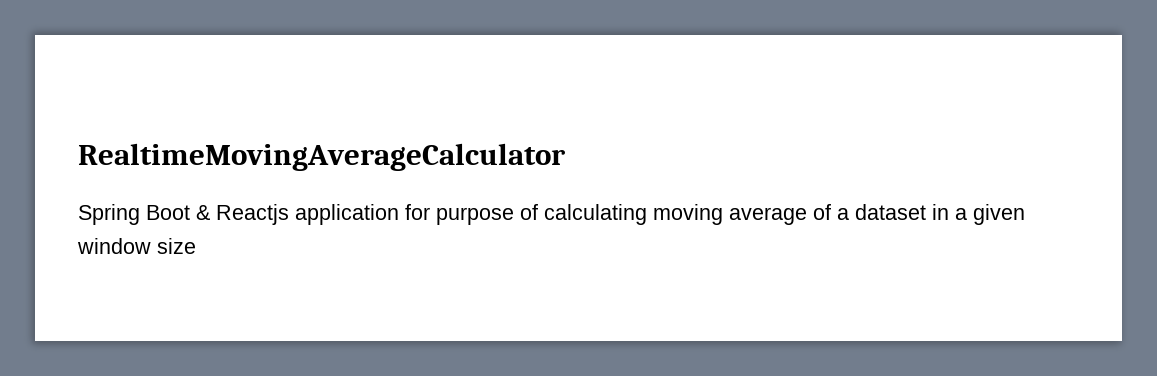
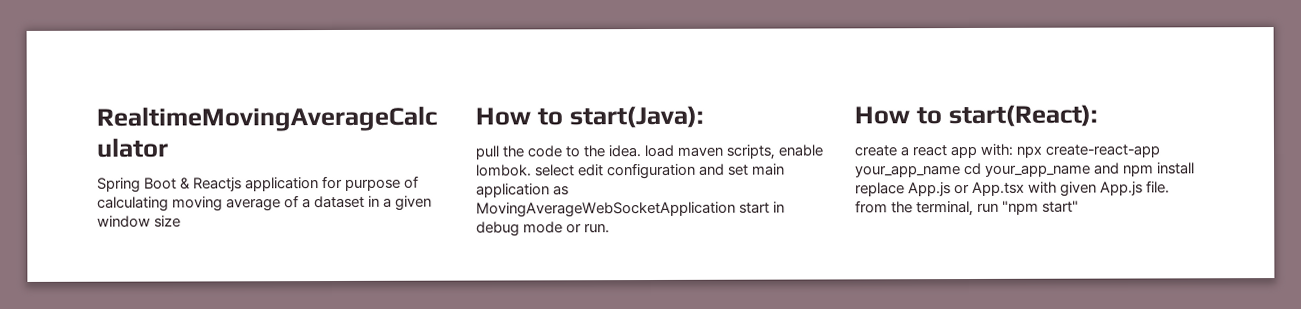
+ How to start(Java):
+ pull the code to the idea. load maven scripts, enable lombok. select edit configuration and set main application as MovingAverageWebSocketApplication start in debug mode or run.
+ How to start(React):
+ create a react app with: npx create-react-app your_app_name cd your_app_name and npm install replace App.js or App.tsx with given App.js file. from the terminal, run "npm start"

